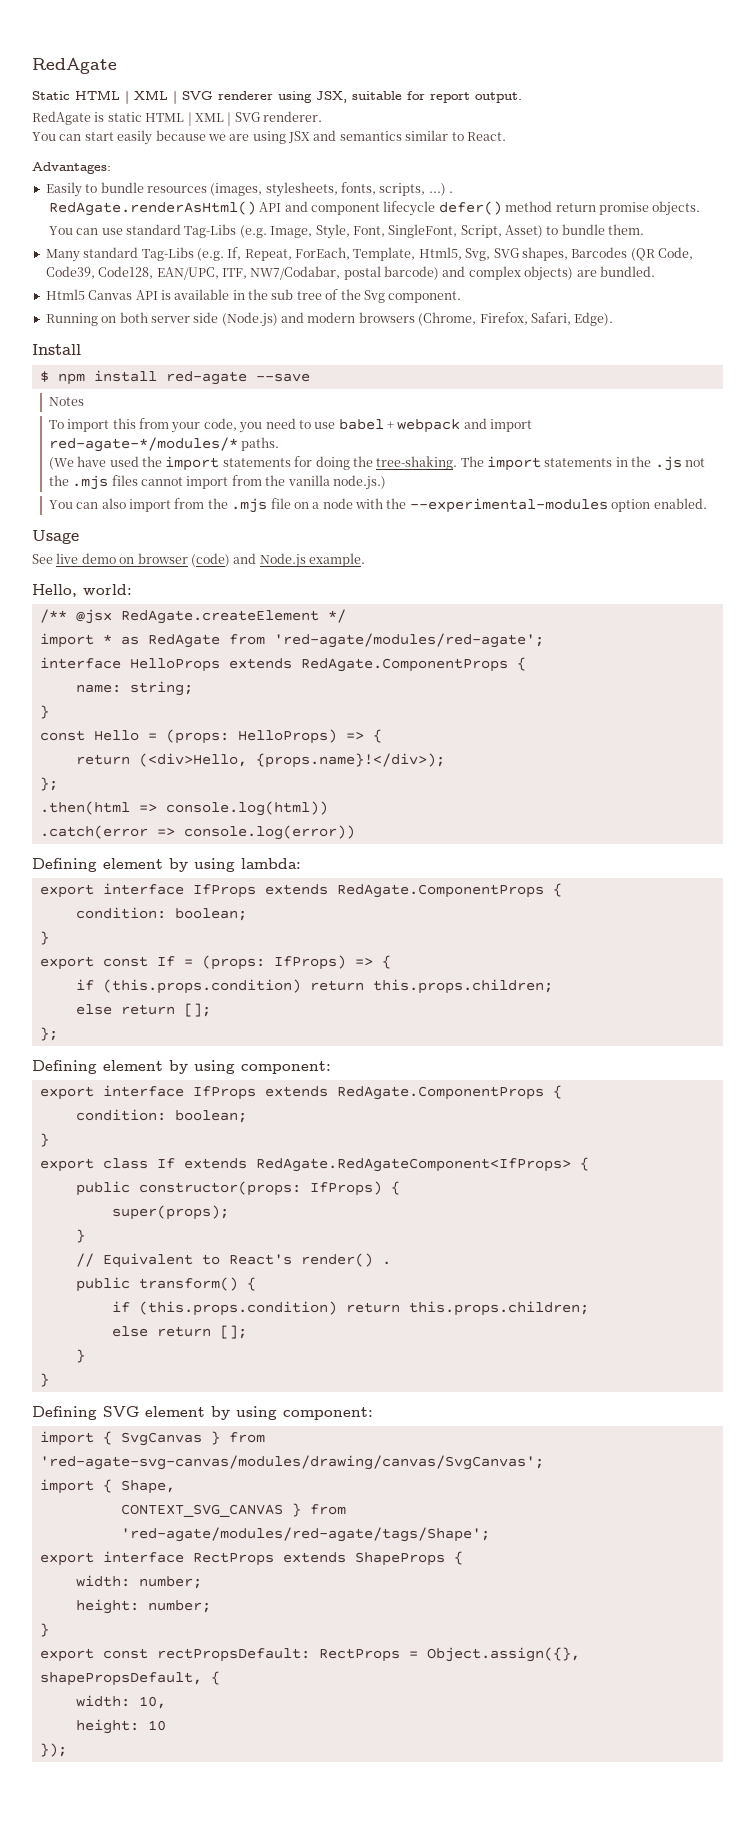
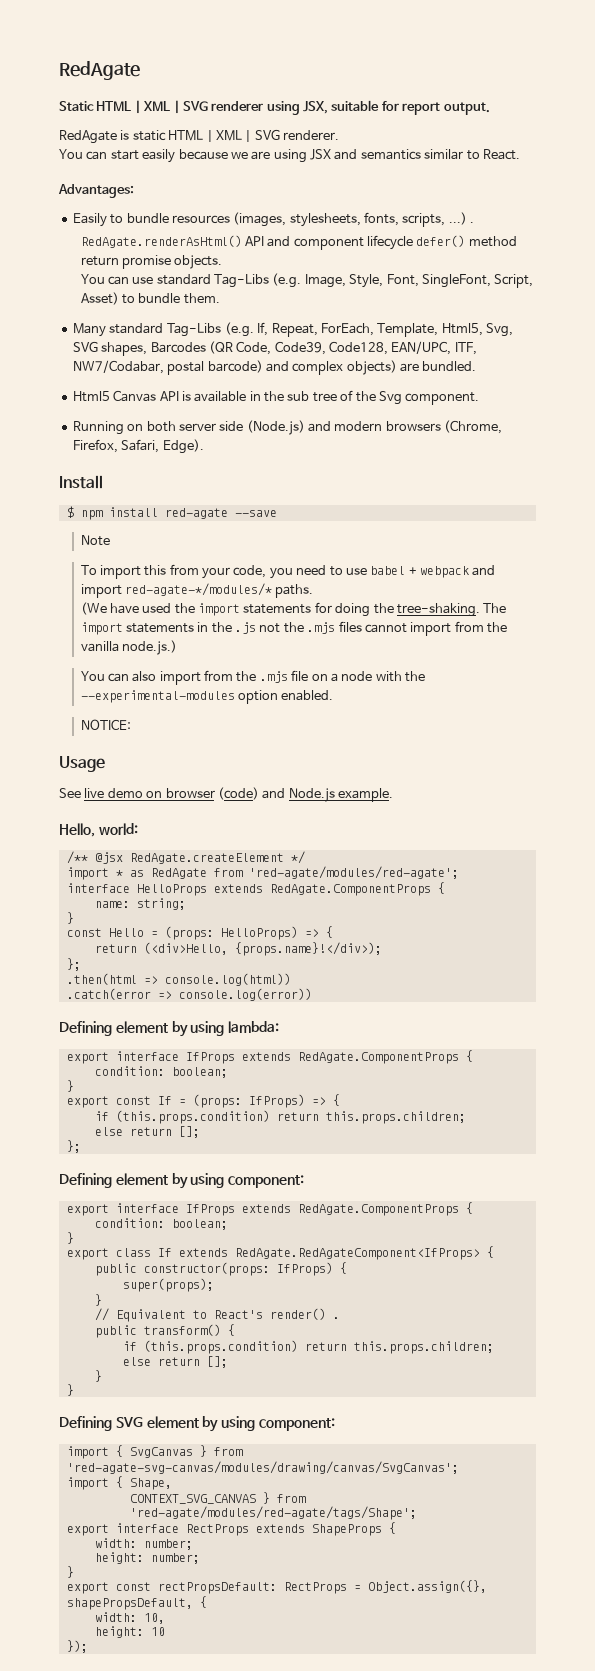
- Notes
+ Note
+ NOTICE:

